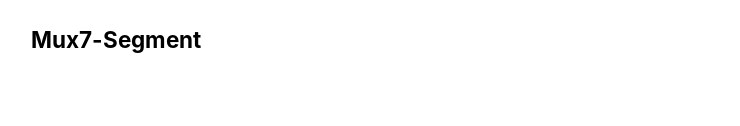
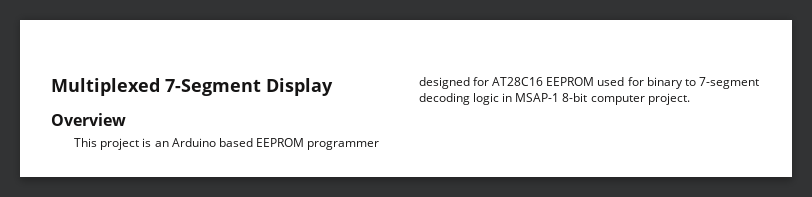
- Mux7-Segment
+ Multiplexed 7-Segment Display
+ Overview
+ This project is an Arduino based EEPROM programmer designed for AT28C16 EEPROM used for binary to 7-segment decoding logic in MSAP-1 8-bit computer project.

